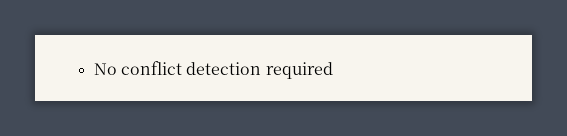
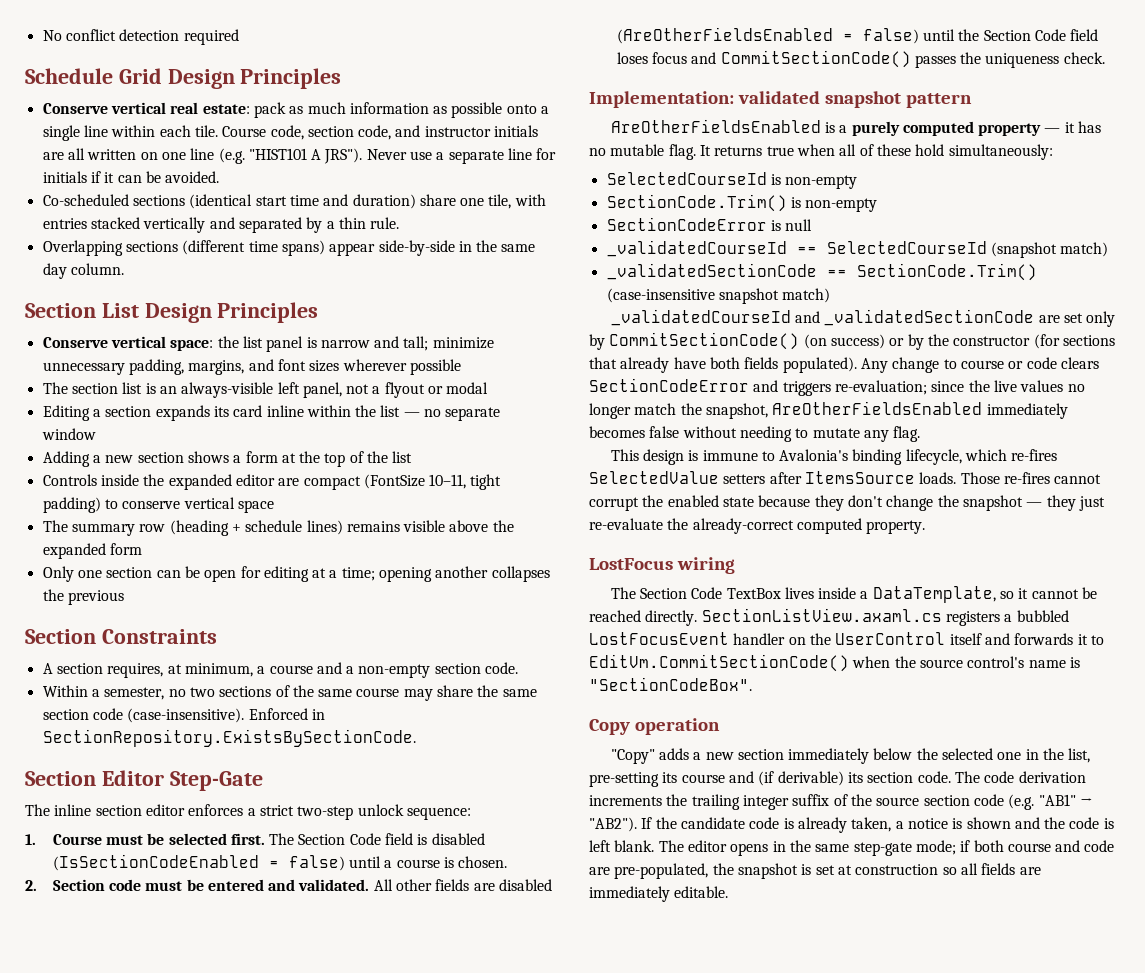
+ Schedule Grid Design Principles
+ Conserve vertical real estate: pack as much information as possible onto a single line within each tile. Course code, section code, and instructor initials are all written on one line (e.g. "HIST101 A JRS"). Never use a separate line for initials if it can be avoided.
+ Co-scheduled sections (identical start time and duration) share one tile, with entries stacked vertically and separated by a thin rule.
+ Overlapping sections (different time spans) appear side-by-side in the same day column.
+ Section List Design Principles
+ Conserve vertical space: the list panel is narrow and tall; minimize unnecessary padding, margins, and font sizes wherever possible
+ The section list is an always-visible left panel, not a flyout or modal
+ Editing a section expands its card inline within the list — no separate window
+ Adding a new section shows a form at the top of the list
+ Controls inside the expanded editor are compact (FontSize 10–11, tight padding) to conserve vertical space
+ The summary row (heading + schedule lines) remains visible above the expanded form
+ Only one section can be open for editing at a time; opening another collapses the previous
+ Section Constraints
+ A section requires, at minimum, a course and a non-empty section code.
+ Within a semester, no two sections of the same course may share the same section code (case-insensitive). Enforced in SectionRepository.ExistsBySectionCode.
+ Section Editor Step-Gate
+ The inline section editor enforces a strict two-step unlock sequence:
+ 1. Course must be selected first. The Section Code field is disabled (IsSectionCodeEnabled = false) until a course is chosen.
+ 2. Section code must be entered and validated. All other fields are disabled (AreOtherFieldsEnabled = false) until the Section Code field loses focus and CommitSectionCode() passes the uniqueness check.
+ Implementation: validated snapshot pattern
+ AreOtherFieldsEnabled is a purely computed property — it has no mutable flag. It returns true when all of these hold simultaneously:
+ SelectedCourseId is non-empty
+ SectionCode.Trim() is non-empty
+ SectionCodeError is null
+ _validatedCourseId == SelectedCourseId (snapshot match)
+ _validatedSectionCode == SectionCode.Trim() (case-insensitive snapshot match)
+ _validatedCourseId and _validatedSectionCode are set only by CommitSectionCode() (on success) or by the constructor (for sections that already have both fields populated). Any change to course or code clears SectionCodeError and triggers re-evaluation; since the live values no longer match the snapshot, AreOtherFieldsEnabled immediately becomes false without needing to mutate any flag.
+ This design is immune to Avalonia's binding lifecycle, which re-fires SelectedValue setters after ItemsSource loads. Those re-fires cannot corrupt the enabled state because they don't change the snapshot — they just re-evaluate the already-correct computed property.
+ LostFocus wiring
+ The Section Code TextBox lives inside a DataTemplate, so it cannot be reached directly. SectionListView.axaml.cs registers a bubbled LostFocusEvent handler on the UserControl itself and forwards it to EditVm.CommitSectionCode() when the source control's name is "SectionCodeBox".
+ Copy operation
+ "Copy" adds a new section immediately below the selected one in the list, pre-setting its course and (if derivable) its section code. The code derivation increments the trailing integer suffix of the source section code (e.g. "AB1" → "AB2"). If the candidate code is already taken, a notice is shown and the code is left blank. The editor opens in the same step-gate mode; if both course and code are pre-populated, the snapshot is set at construction so all fields are immediately editable.

